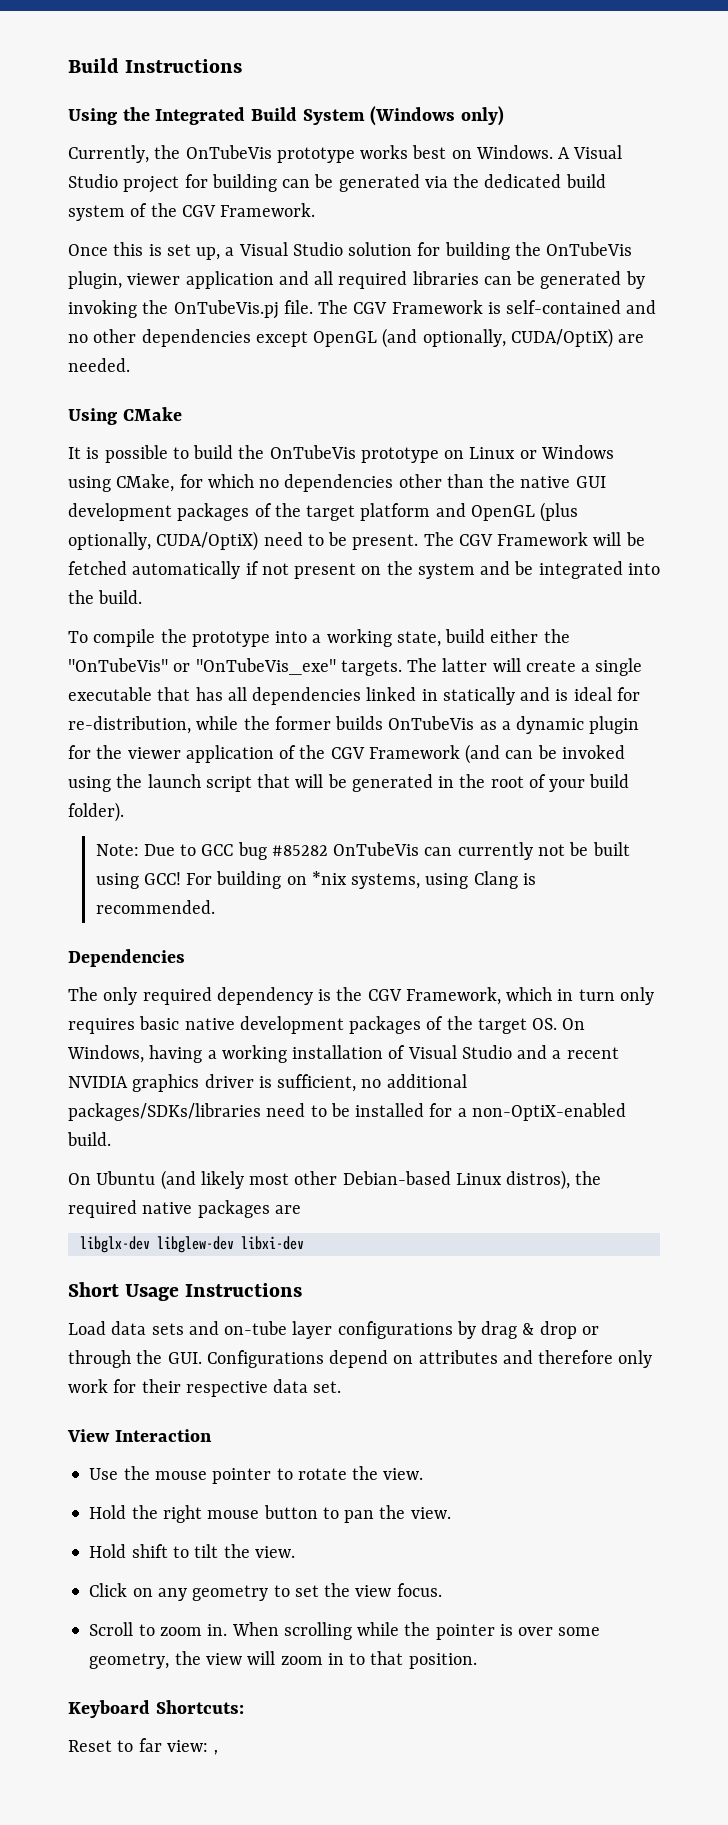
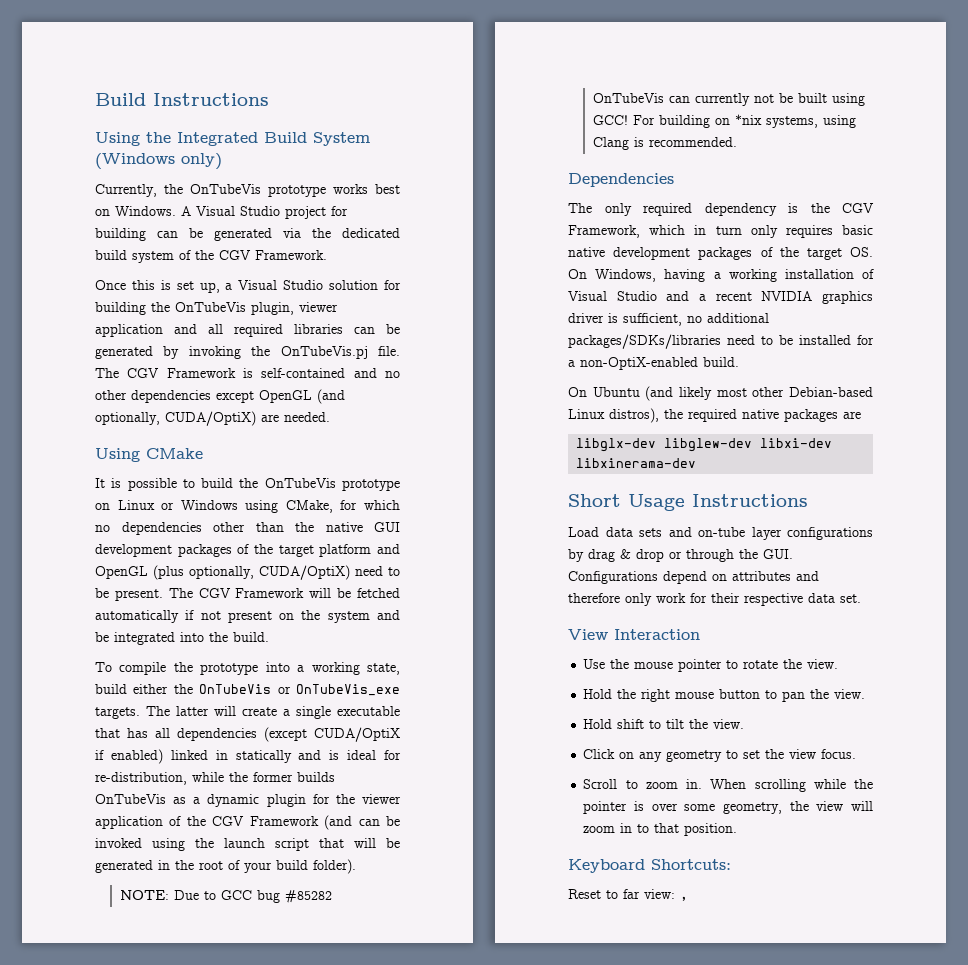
- To compile the prototype into a working state, build either the "OnTubeVis" or "OnTubeVis_exe" targets.
+ To compile the prototype into a working state, build either the OnTubeVis or OnTubeVis_exe targets.
- The latter will create a single executable that has all dependencies linked in statically and is ideal for re-distribution, while the former builds OnTubeVis as a dynamic plugin for the viewer application of the CGV Framework (and can be invoked using the launch script that will be generated in the root of your build folder).
+ The latter will create a single executable that has all dependencies (except CUDA/OptiX if enabled) linked in statically and is ideal for re-distribution, while the former builds OnTubeVis as a dynamic plugin for the viewer application of the CGV Framework (and can be invoked using the launch script that will be generated in the root of your build folder).
- Note: Due to GCC bug #85282 OnTubeVis can currently not be built using GCC!
+ NOTE: Due to GCC bug #85282 OnTubeVis can currently not be built using GCC!
- libglx-dev libglew-dev libxi-dev
+ libglx-dev libglew-dev libxi-dev libxinerama-dev

